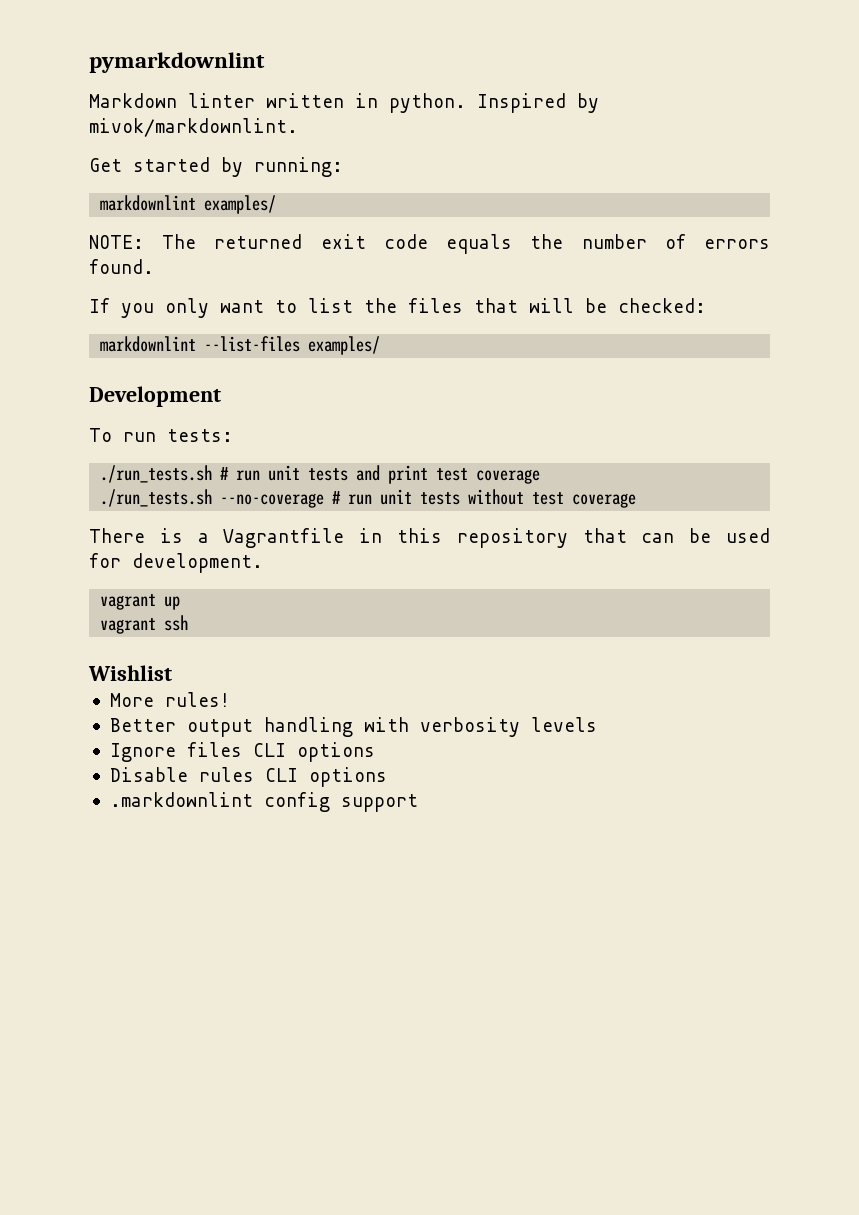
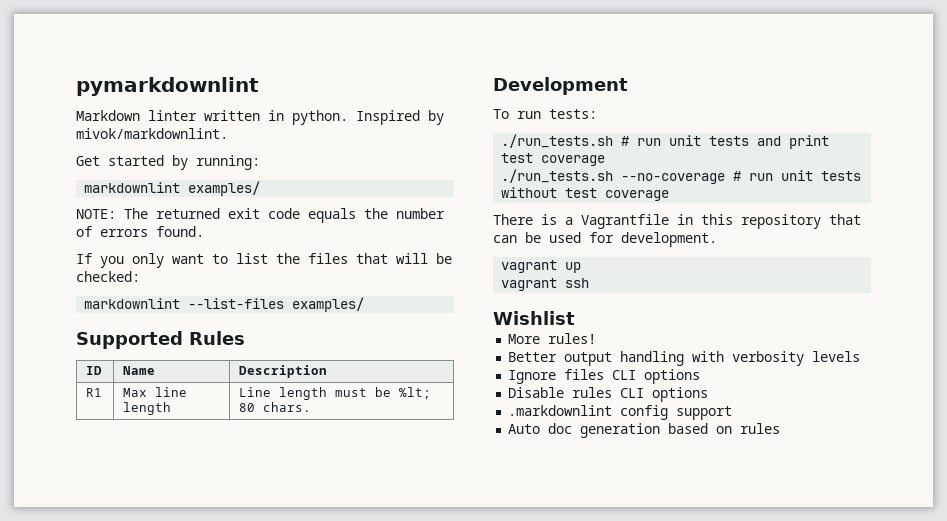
+ Supported Rules
+ ID | Name | Description
+ R1 | Max line length | Line length must be %lt; 80 chars.
+ Auto doc generation based on rules

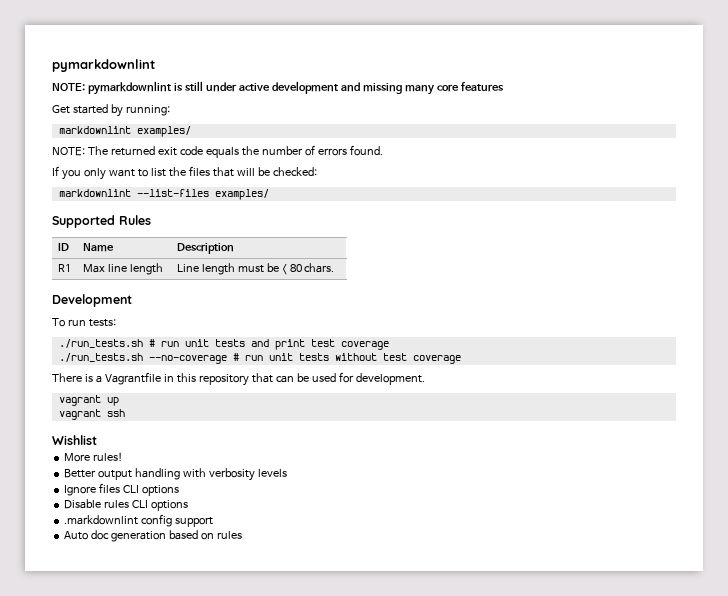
- Markdown linter written in python. Inspired by mivok/markdownlint.
+ NOTE: pymarkdownlint is still under active development and missing many core features
- R1 | Max line length | Line length must be %lt; 80 chars.
+ R1 | Max line length | Line length must be < 80 chars.

